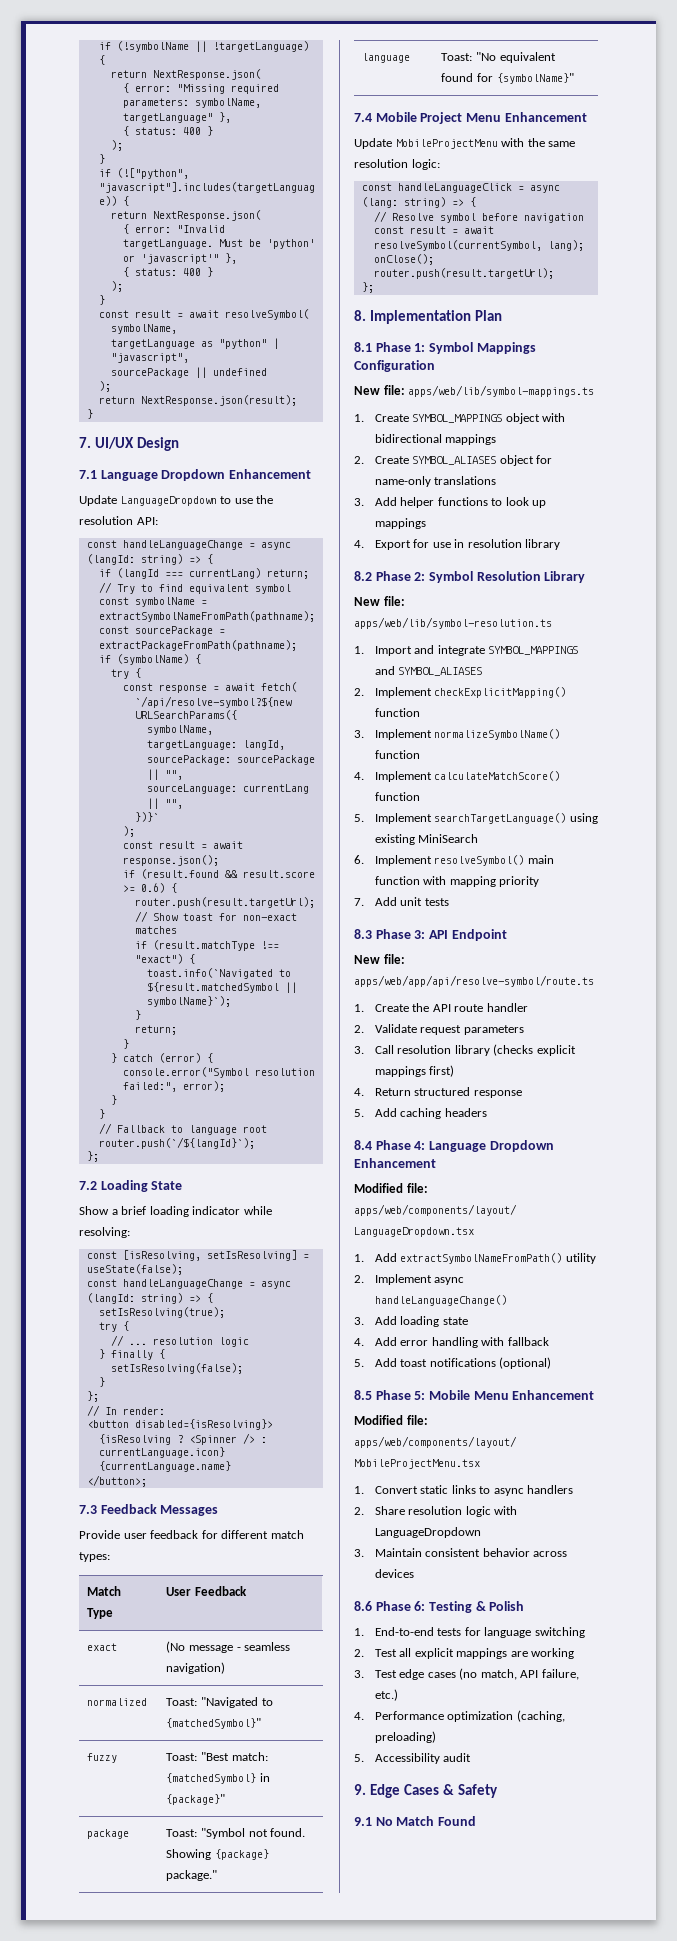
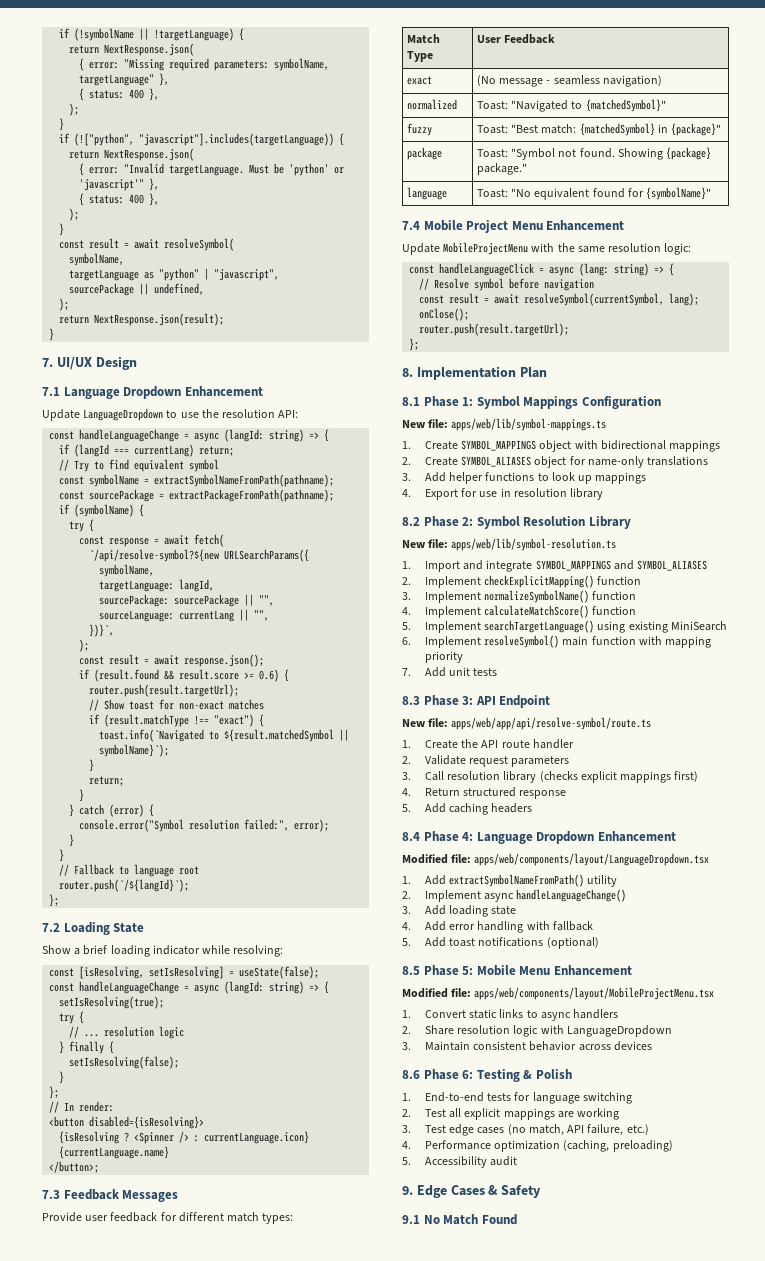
  { error: "Missing required parameters: symbolName, targetLanguage" },
- { status: 400 }
+ { status: 400 },
  Must be 'python' or 'javascript'" },
- { status: 400 }
+ { status: 400 },
- sourcePackage || undefined
+ sourcePackage || undefined,
- })}`
+ })}`,

